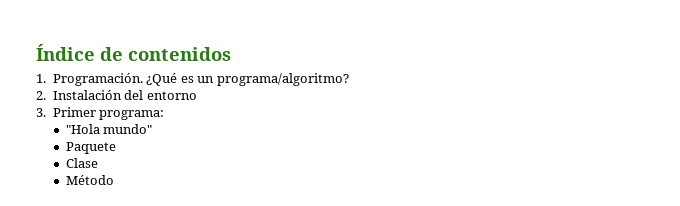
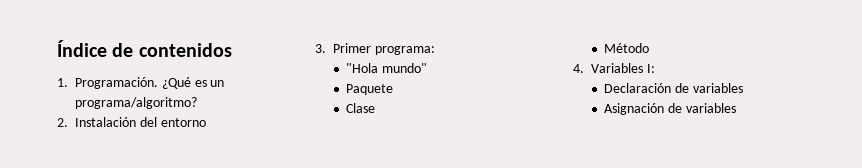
+ 4. Variables I:
+ Declaración de variables
+ Asignación de variables

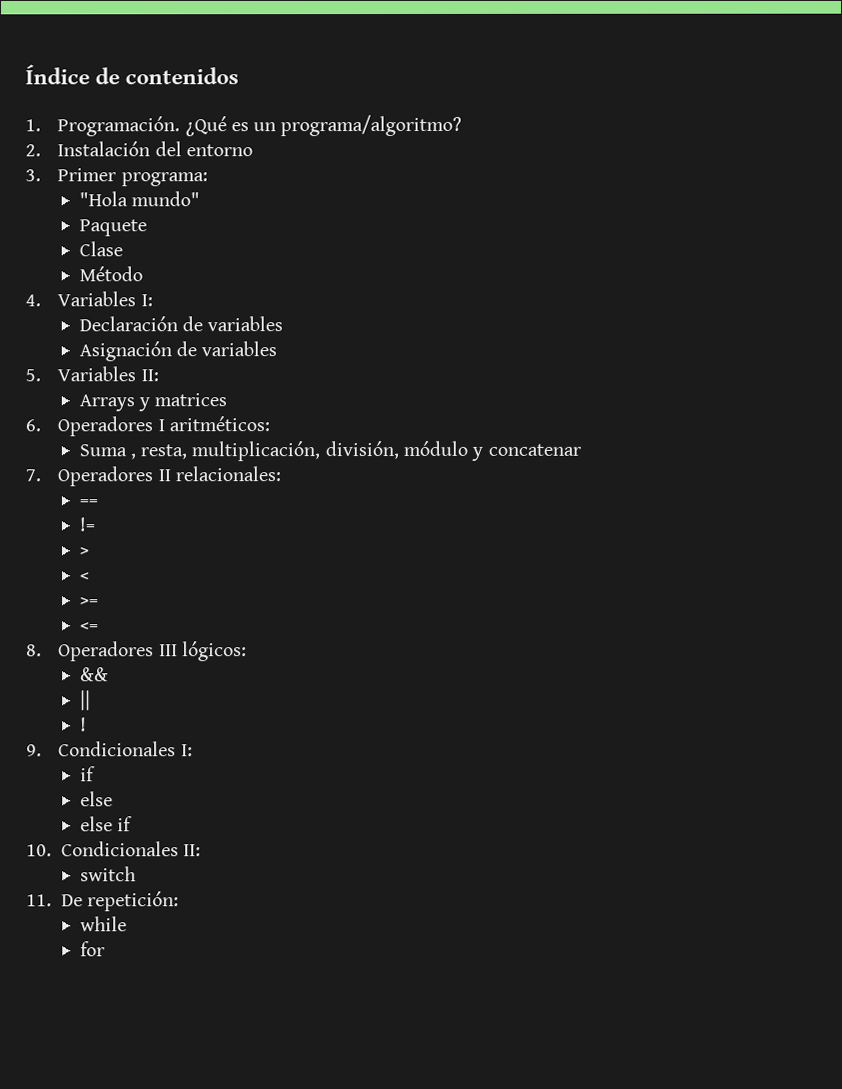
+ 5. Variables II:
+ Arrays y matrices
+ 6. Operadores I aritméticos:
+ Suma , resta, multiplicación, división, módulo y concatenar
+ 7. Operadores II relacionales:
+ ==
+ !=
+ >
+ <
+ >=
+ <=
+ 8. Operadores III lógicos:
+ &&
+ ||
+ !
+ 9. Condicionales I:
+ if
+ else
+ else if
+ 10. Condicionales II:
+ switch
+ 11. De repetición:
+ while
+ for

